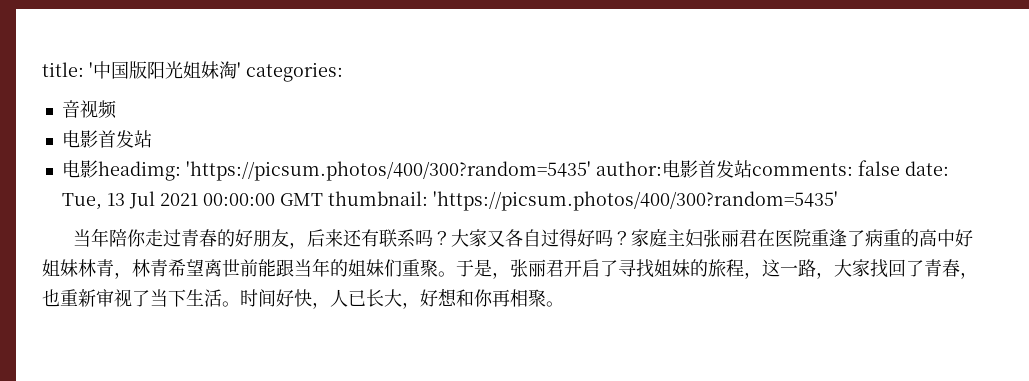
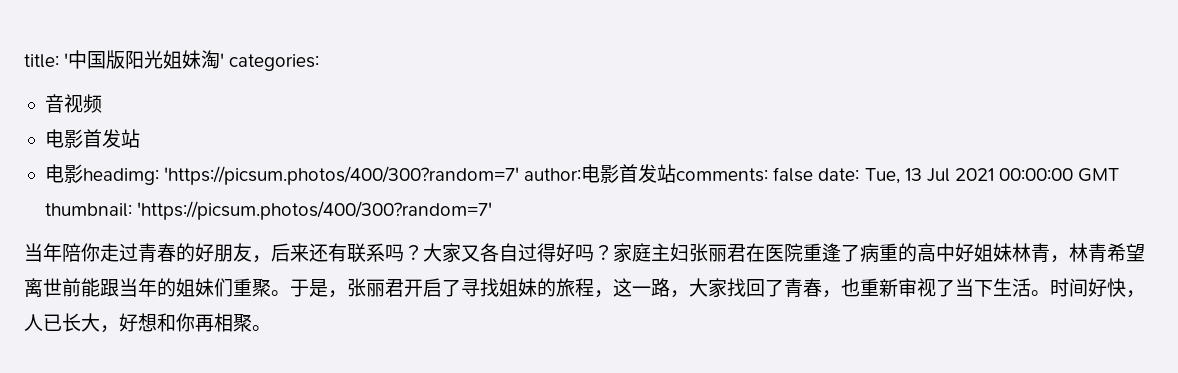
- 电影headimg: 'https://picsum.photos/400/300?random=5435' author:电影首发站comments: false date: Tue, 13 Jul 2021 00:00:00 GMT thumbnail: 'https://picsum.photos/400/300?random=5435'
+ 电影headimg: 'https://picsum.photos/400/300?random=7' author:电影首发站comments: false date: Tue, 13 Jul 2021 00:00:00 GMT thumbnail: 'https://picsum.photos/400/300?random=7'

